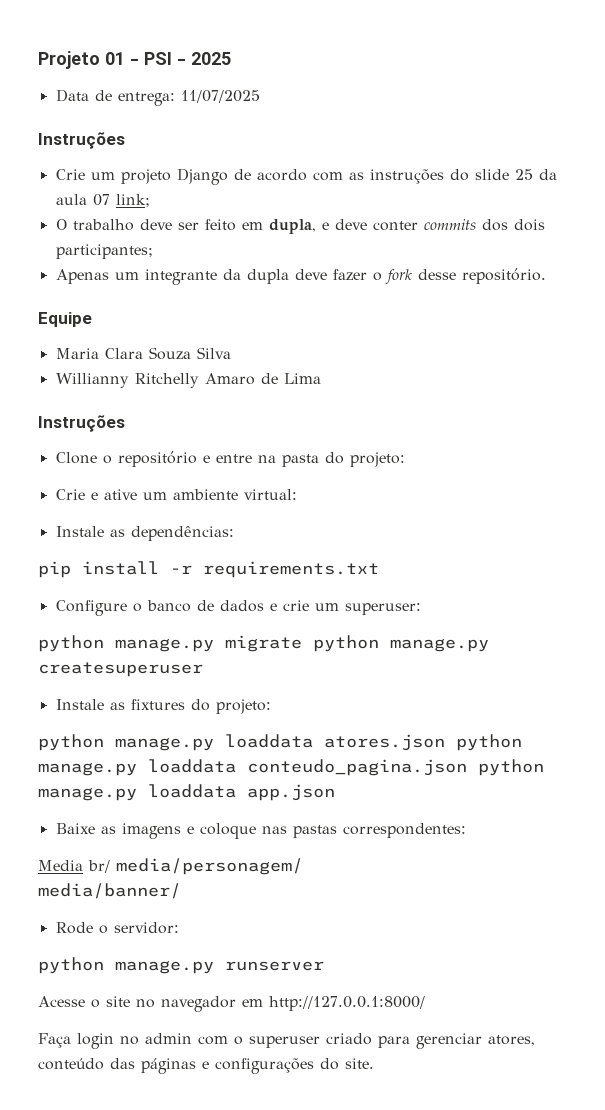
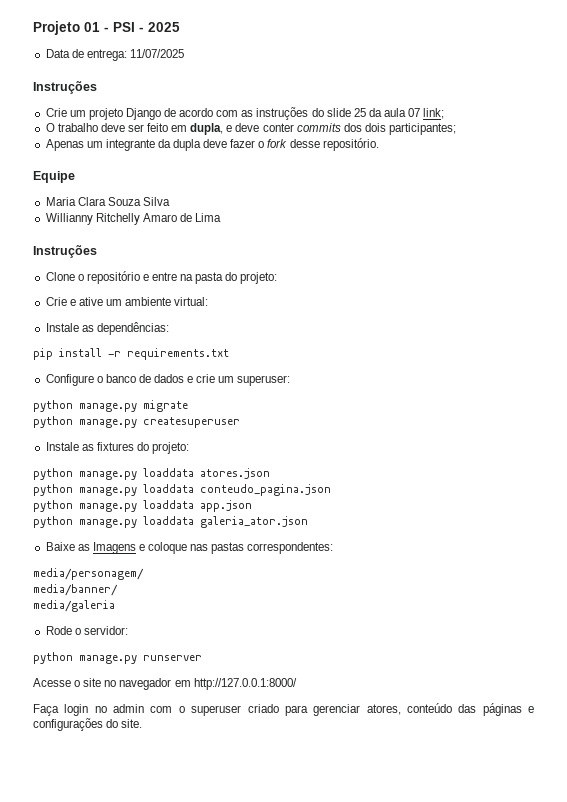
- python manage.py migrate python manage.py createsuperuser
+ python manage.py migrate
+ python manage.py createsuperuser
- python manage.py loaddata atores.json python manage.py loaddata conteudo_pagina.json python manage.py loaddata app.json
+ python manage.py loaddata atores.json
+ python manage.py loaddata conteudo_pagina.json
+ python manage.py loaddata app.json
+ python manage.py loaddata galeria_ator.json
- Baixe as imagens e coloque nas pastas correspondentes:
+ Baixe as Imagens e coloque nas pastas correspondentes:
- Media br/ media/personagem/
+ media/personagem/
+ media/galeria

